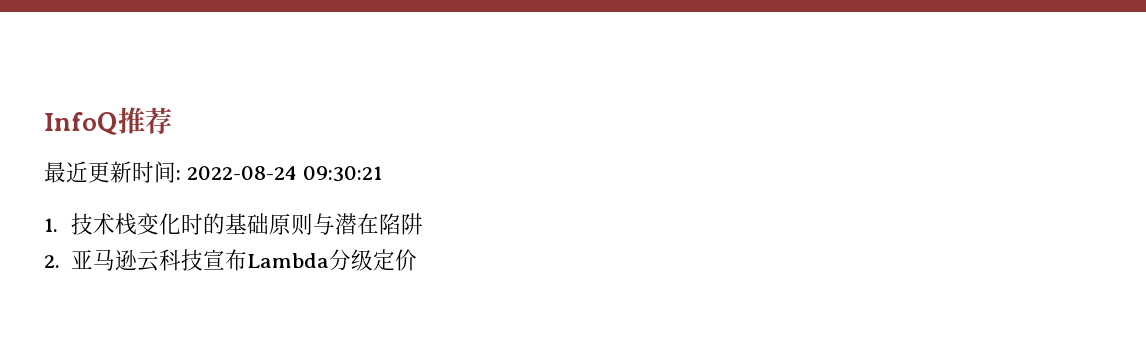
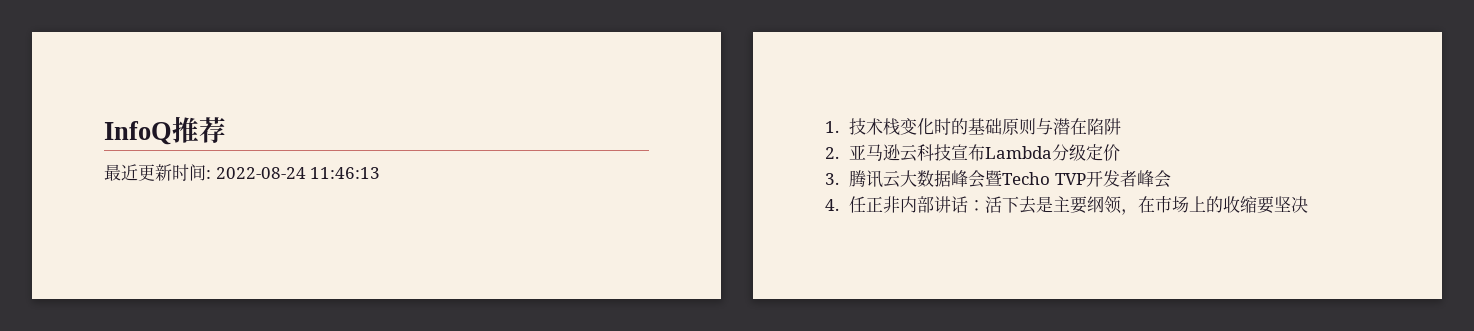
- 最近更新时间: 2022-08-24 09:30:21
+ 最近更新时间: 2022-08-24 11:46:13
+ 3.腾讯云大数据峰会暨Techo TVP开发者峰会
+ 4.任正非内部讲话：活下去是主要纲领，在市场上的收缩要坚决

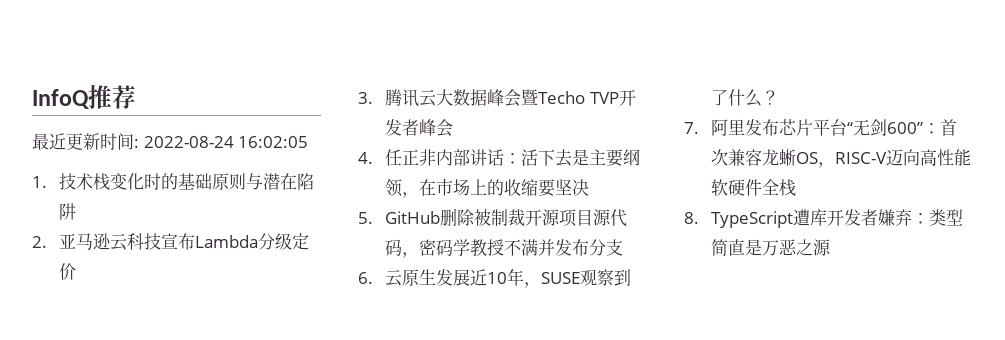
- 最近更新时间: 2022-08-24 11:46:13
+ 最近更新时间: 2022-08-24 16:02:05
+ 5. GitHub删除被制裁开源项目源代码，密码学教授不满并发布分支
+ 6.云原生发展近10年，SUSE观察到了什么？
+ 7.阿里发布芯片平台“无剑600”：首次兼容龙蜥OS，RISC-V迈向高性能软硬件全栈
+ 8. TypeScript遭库开发者嫌弃：类型简直是万恶之源

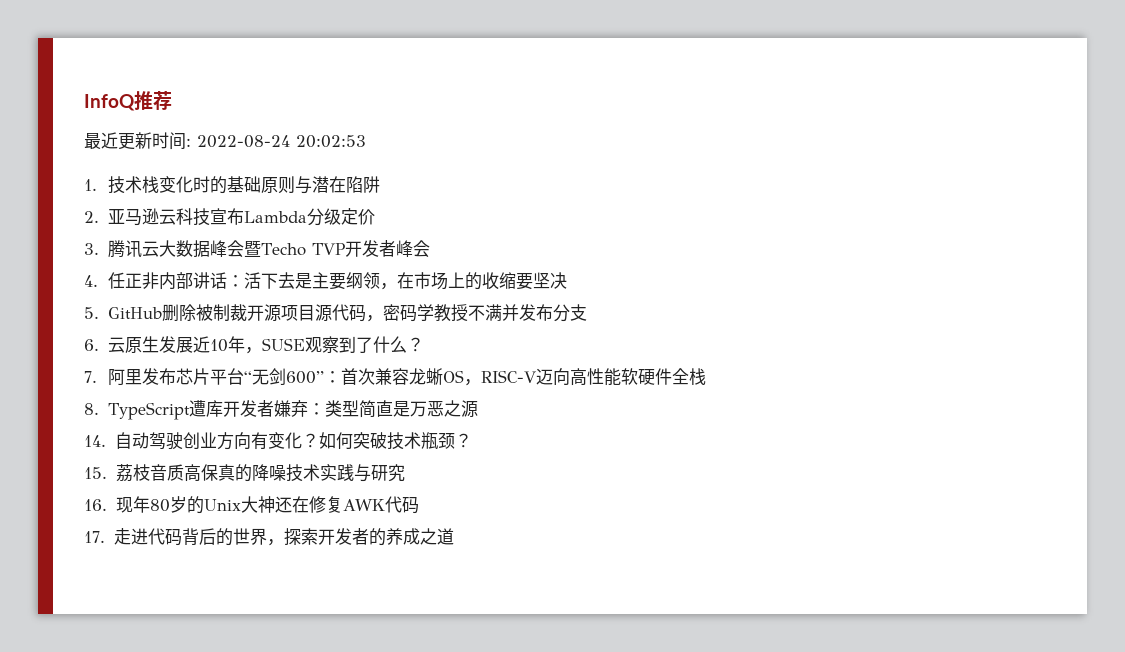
- 最近更新时间: 2022-08-24 16:02:05
+ 最近更新时间: 2022-08-24 20:02:53
+ 14.自动驾驶创业方向有变化？如何突破技术瓶颈？
+ 15.荔枝音质高保真的降噪技术实践与研究
+ 16.现年80岁的Unix大神还在修复AWK代码
+ 17.走进代码背后的世界，探索开发者的养成之道

